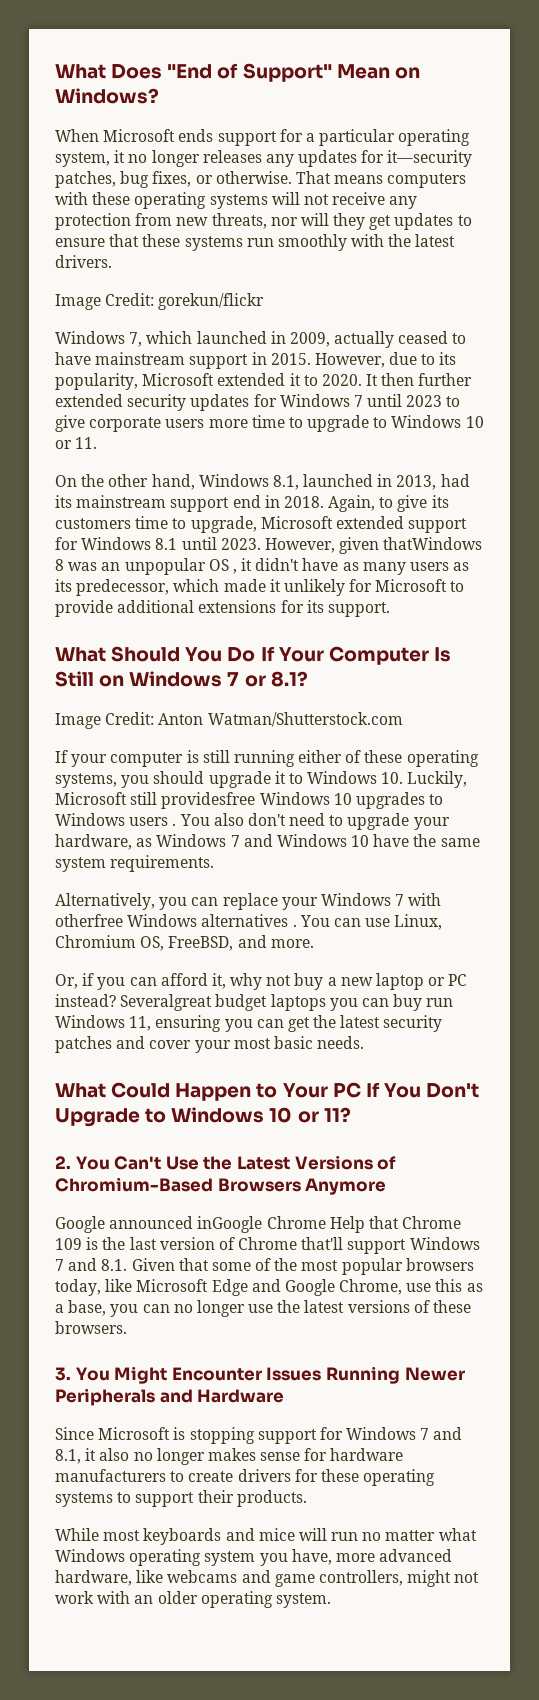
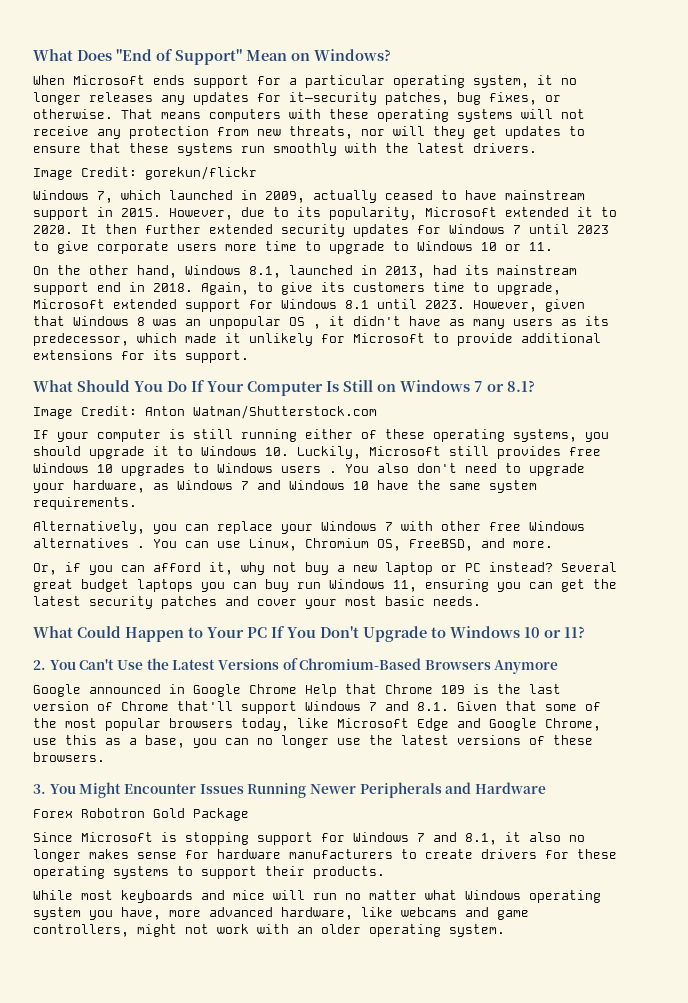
- However, given thatWindows 8 was an unpopular OS , it didn't have as many users as its predecessor, which made it unlikely for Microsoft to provide additional extensions for its support.
+ However, given that Windows 8 was an unpopular OS , it didn't have as many users as its predecessor, which made it unlikely for Microsoft to provide additional extensions for its support.
- If your computer is still running either of these operating systems, you should upgrade it to Windows 10. Luckily, Microsoft still providesfree Windows 10 upgrades to Windows users .
+ If your computer is still running either of these operating systems, you should upgrade it to Windows 10. Luckily, Microsoft still provides free Windows 10 upgrades to Windows users .
- Alternatively, you can replace your Windows 7 with otherfree Windows alternatives .
+ Alternatively, you can replace your Windows 7 with other free Windows alternatives .
- Severalgreat budget laptops you can buy run Windows 11, ensuring you can get the latest security patches and cover your most basic needs.
+ Several great budget laptops you can buy run Windows 11, ensuring you can get the latest security patches and cover your most basic needs.
- Google announced inGoogle Chrome Help that Chrome 109 is the last version of Chrome that'll support Windows 7 and 8.1. Given that some of the most popular browsers today, like Microsoft Edge and Google Chrome, use this as a base, you can no longer use the latest versions of these browsers.
+ Google announced in Google Chrome Help that Chrome 109 is the last version of Chrome that'll support Windows 7 and 8.1. Given that some of the most popular browsers today, like Microsoft Edge and Google Chrome, use this as a base, you can no longer use the latest versions of these browsers.
+ Forex Robotron Gold Package

